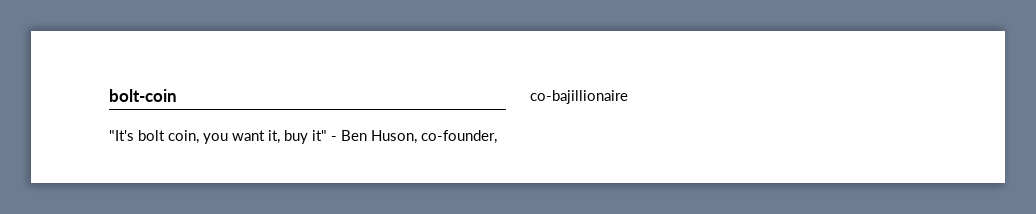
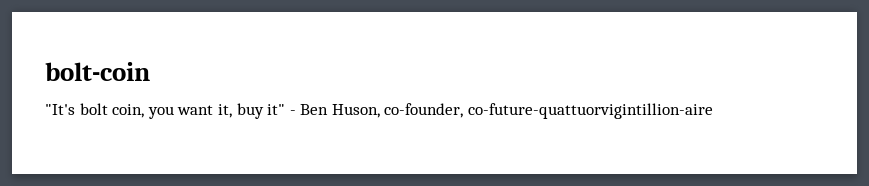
- "It's bolt coin, you want it, buy it" - Ben Huson, co-founder, co-bajillionaire
+ "It's bolt coin, you want it, buy it" - Ben Huson, co-founder, co-future-quattuorvigintillion-aire

